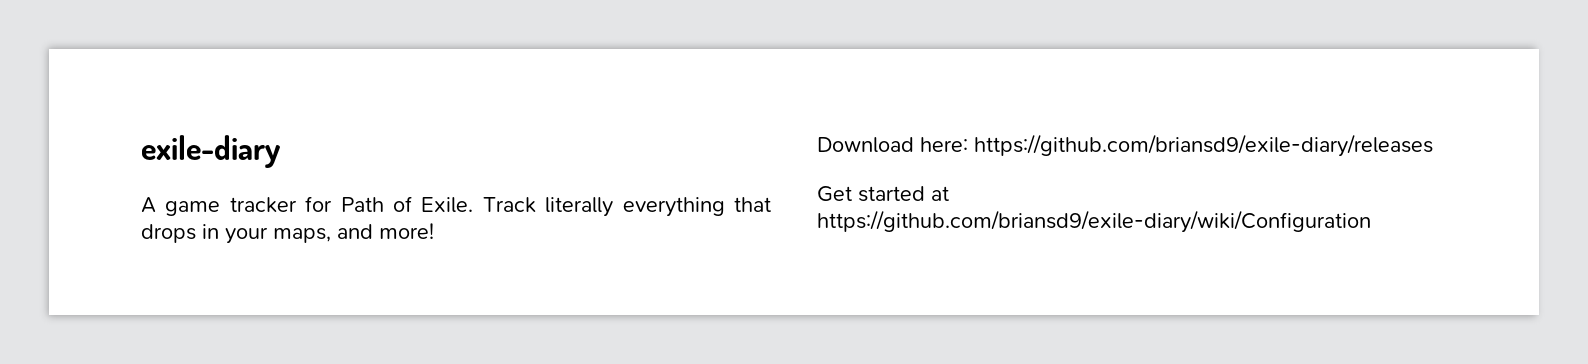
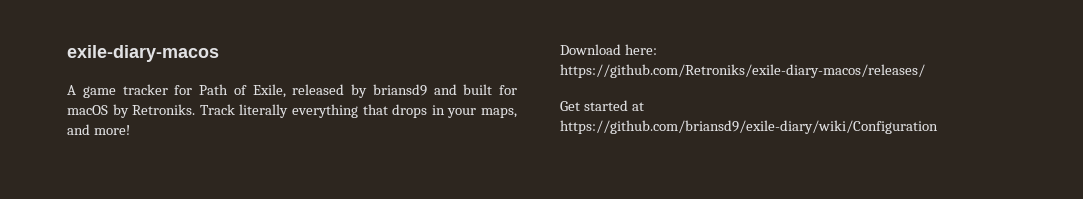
- exile-diary
+ exile-diary-macos
- A game tracker for Path of Exile.
+ A game tracker for Path of Exile, released by briansd9 and built for macOS by Retroniks.
- Download here: https://github.com/briansd9/exile-diary/releases
+ Download here: https://github.com/Retroniks/exile-diary-macos/releases/

